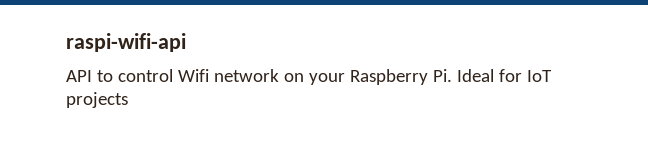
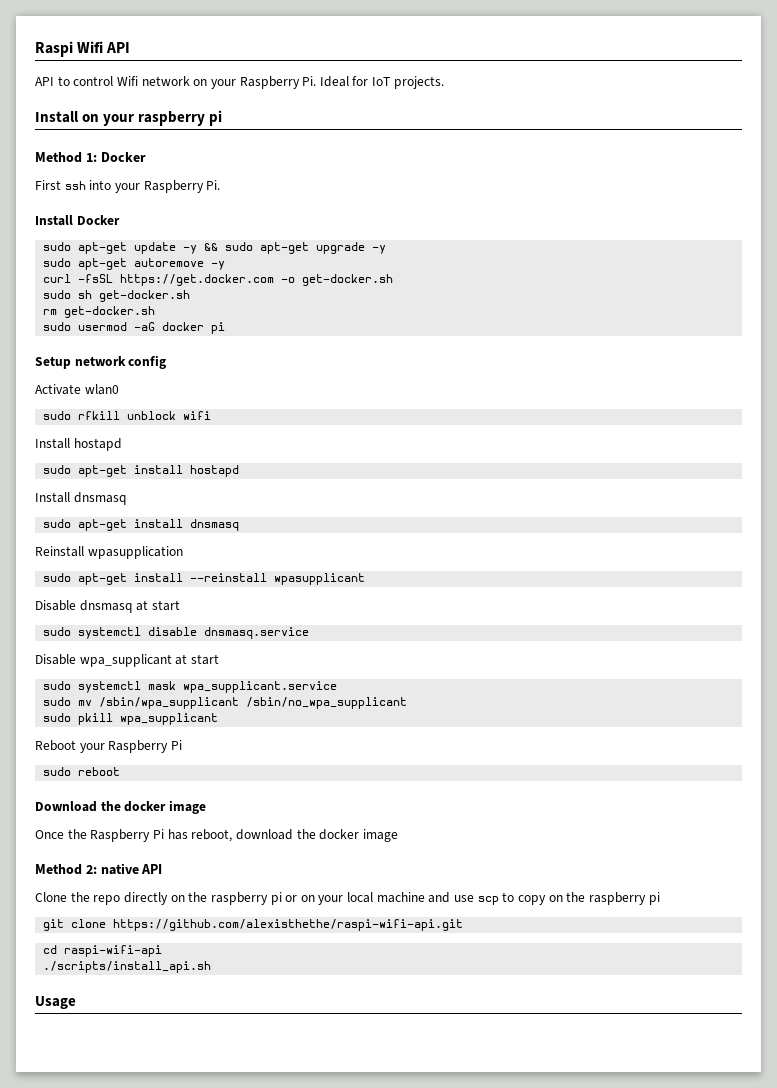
- raspi-wifi-api
+ Raspi Wifi API
- API to control Wifi network on your Raspberry Pi. Ideal for IoT projects
+ API to control Wifi network on your Raspberry Pi. Ideal for IoT projects.
+ Install on your raspberry pi
+ Method 1: Docker
+ First ssh into your Raspberry Pi.
+ Install Docker
+ sudo apt-get update -y && sudo apt-get upgrade -y
+ sudo apt-get autoremove -y
+ curl -fsSL https://get.docker.com -o get-docker.sh
+ sudo sh get-docker.sh
+ rm get-docker.sh
+ sudo usermod -aG docker pi
+ Setup network config
+ Activate wlan0
+ sudo rfkill unblock wifi
+ Install hostapd
+ sudo apt-get install hostapd
+ Install dnsmasq
+ sudo apt-get install dnsmasq
+ Reinstall wpasupplication
+ sudo apt-get install --reinstall wpasupplicant
+ Disable dnsmasq at start
+ sudo systemctl disable dnsmasq.service
+ Disable wpa_supplicant at start
+ sudo systemctl mask wpa_supplicant.service
+ sudo mv /sbin/wpa_supplicant /sbin/no_wpa_supplicant
+ sudo pkill wpa_supplicant
+ Reboot your Raspberry Pi
+ sudo reboot
+ Download the docker image
+ Once the Raspberry Pi has reboot, download the docker image
+ Method 2: native API
+ Clone the repo directly on the raspberry pi or on your local machine and use scp to copy on the raspberry pi
+ git clone https://github.com/alexisthethe/raspi-wifi-api.git
+ cd raspi-wifi-api
+ ./scripts/install_api.sh
+ Usage

